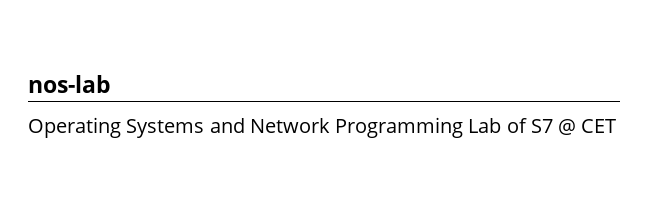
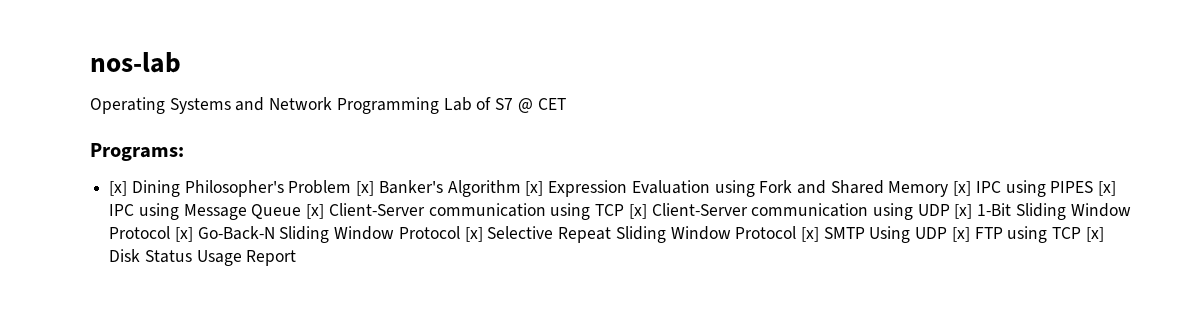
+ Programs:
+ [x] Dining Philosopher's Problem [x] Banker's Algorithm [x] Expression Evaluation using Fork and Shared Memory [x] IPC using PIPES [x] IPC using Message Queue [x] Client-Server communication using TCP [x] Client-Server communication using UDP [x] 1-Bit Sliding Window Protocol [x] Go-Back-N Sliding Window Protocol [x] Selective Repeat Sliding Window Protocol [x] SMTP Using UDP [x] FTP using TCP [x] Disk Status Usage Report

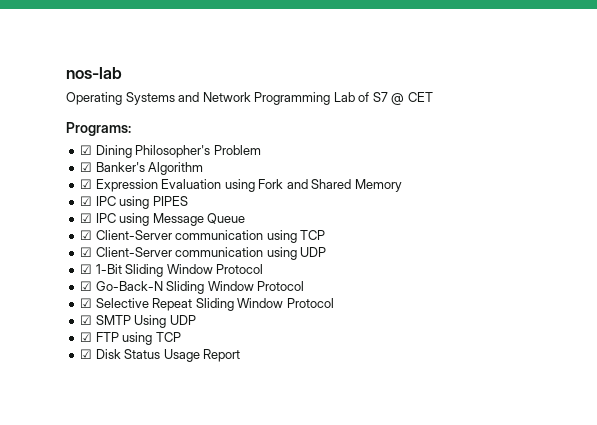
- [x] Dining Philosopher's Problem [x] Banker's Algorithm [x] Expression Evaluation using Fork and Shared Memory [x] IPC using PIPES [x] IPC using Message Queue [x] Client-Server communication using TCP [x] Client-Server communication using UDP [x] 1-Bit Sliding Window Protocol [x] Go-Back-N Sliding Window Protocol [x] Selective Repeat Sliding Window Protocol [x] SMTP Using UDP [x] FTP using TCP [x] Disk Status Usage Report
+ ☑ Dining Philosopher's Problem
+ ☑ Banker's Algorithm
+ ☑ Expression Evaluation using Fork and Shared Memory
+ ☑ IPC using PIPES
+ ☑ IPC using Message Queue
+ ☑ Client-Server communication using TCP
+ ☑ Client-Server communication using UDP
+ ☑ 1-Bit Sliding Window Protocol
+ ☑ Go-Back-N Sliding Window Protocol
+ ☑ Selective Repeat Sliding Window Protocol
+ ☑ SMTP Using UDP
+ ☑ FTP using TCP
+ ☑ Disk Status Usage Report

